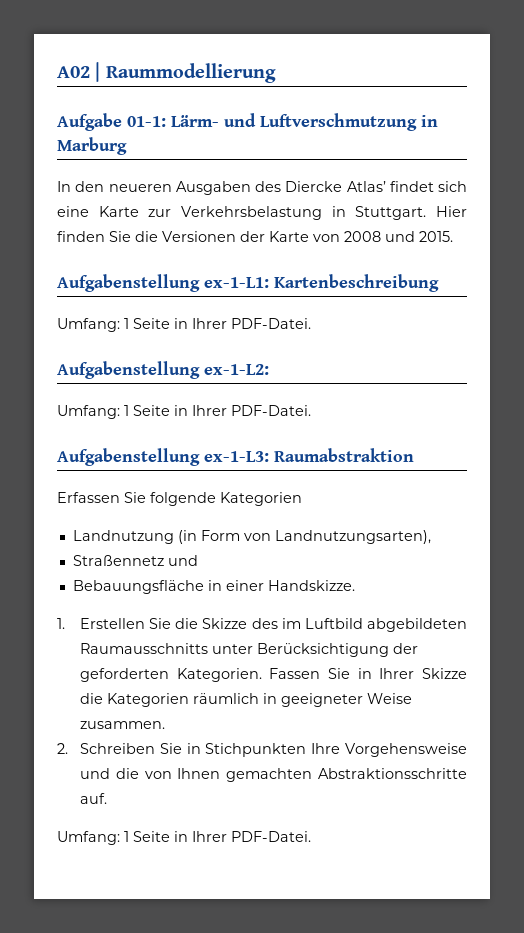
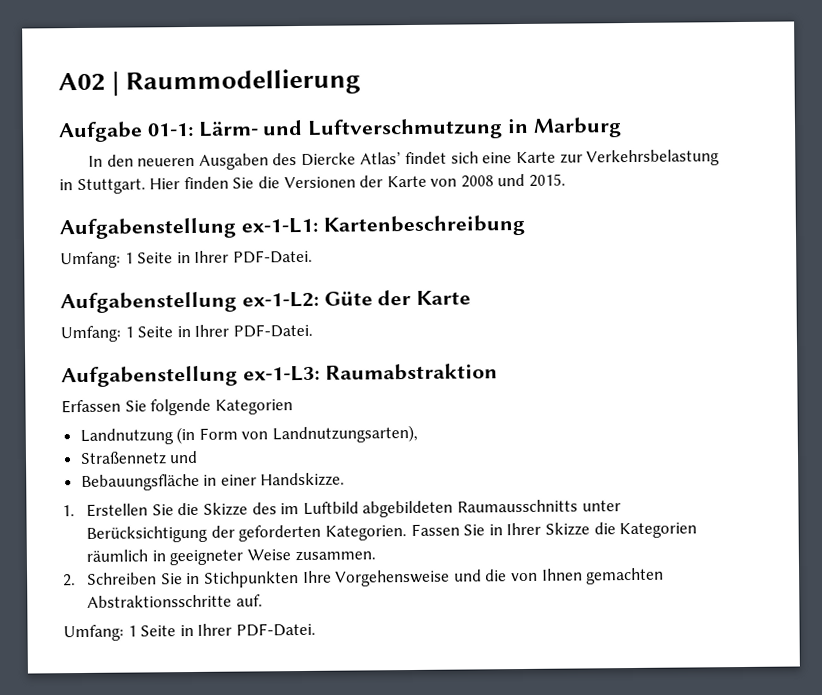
- Aufgabenstellung ex-1-L2:
+ Aufgabenstellung ex-1-L2: Güte der Karte

